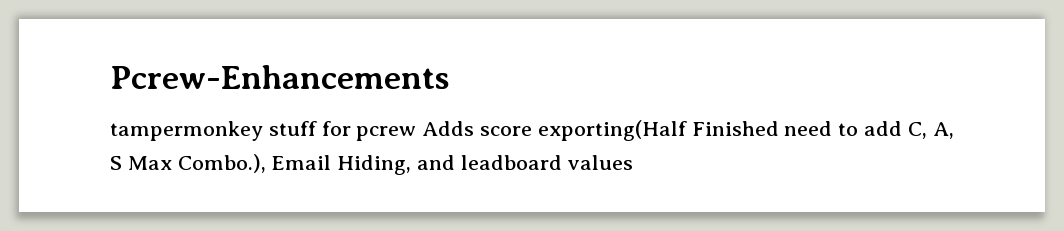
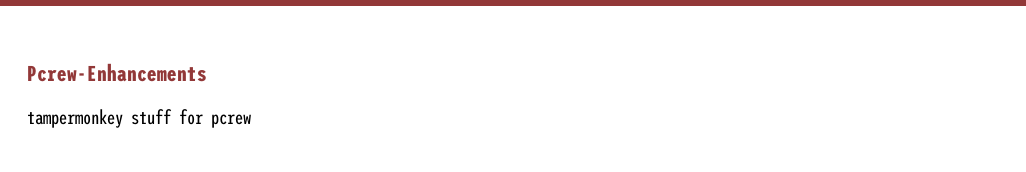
- tampermonkey stuff for pcrew Adds score exporting(Half Finished need to add C, A, S Max Combo.), Email Hiding, and leadboard values
+ tampermonkey stuff for pcrew

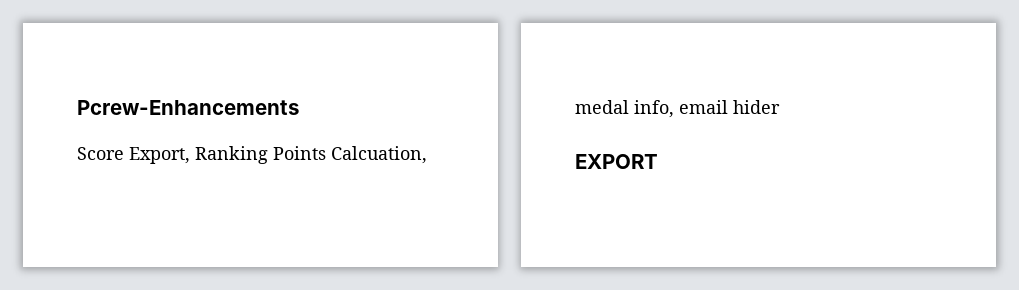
- tampermonkey stuff for pcrew
+ Score Export, Ranking Points Calcuation, medal info, email hider
+ EXPORT

